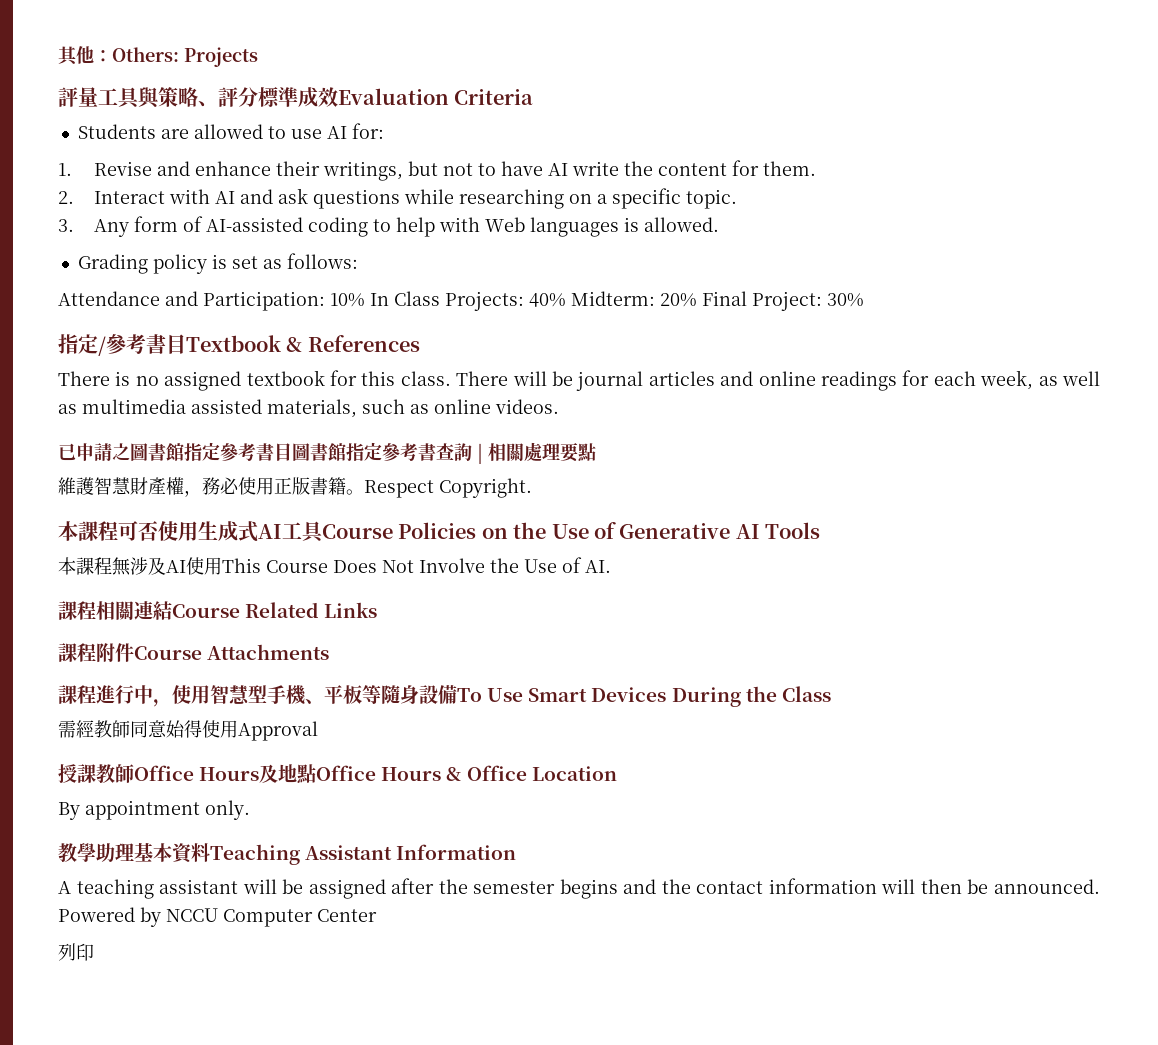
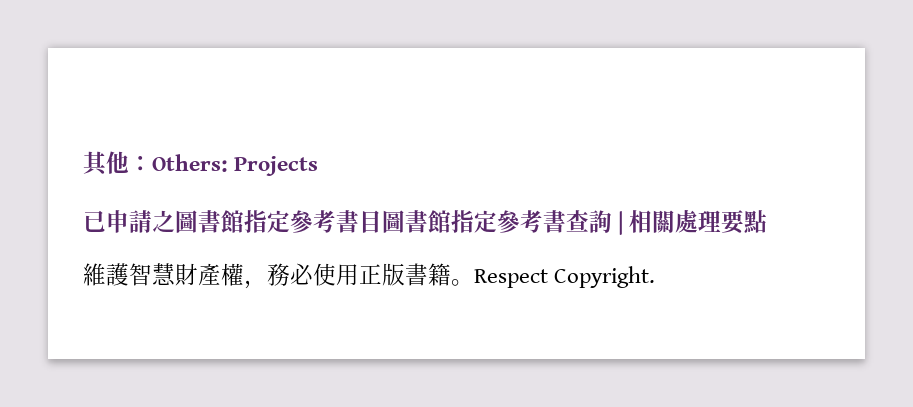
- 評量工具與策略、評分標準成效Evaluation Criteria
- Students are allowed to use AI for:
- 1. Revise and enhance their writings, but not to have AI write the content for them.
- 2. Interact with AI and ask questions while researching on a specific topic.
- 3. Any form of AI-assisted coding to help with Web languages is allowed.
- Grading policy is set as follows:
- Attendance and Participation: 10% In Class Projects: 40% Midterm: 20% Final Project: 30%
- 指定/參考書目Textbook & References
- There is no assigned textbook for this class. There will be journal articles and online readings for each week, as well as multimedia assisted materials, such as online videos.
- 本課程可否使用生成式AI工具Course Policies on the Use of Generative AI Tools
- 本課程無涉及AI使用This Course Does Not Involve the Use of AI.
- 課程相關連結Course Related Links
- 課程附件Course Attachments
- 課程進行中，使用智慧型手機、平板等隨身設備To Use Smart Devices During the Class
- 需經教師同意始得使用Approval
- 授課教師Office Hours及地點Office Hours & Office Location
- By appointment only.
- 教學助理基本資料Teaching Assistant Information
- A teaching assistant will be assigned after the semester begins and the contact information will then be announced. Powered by NCCU Computer Center
- 列印

